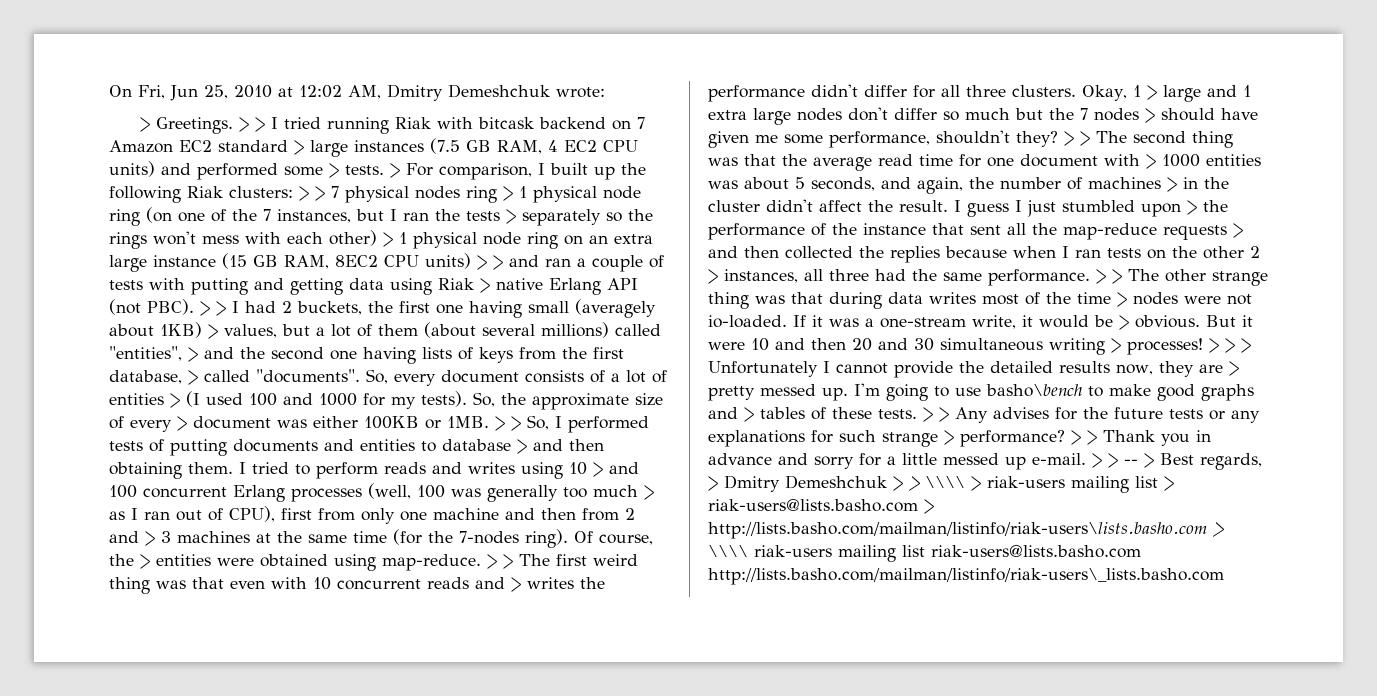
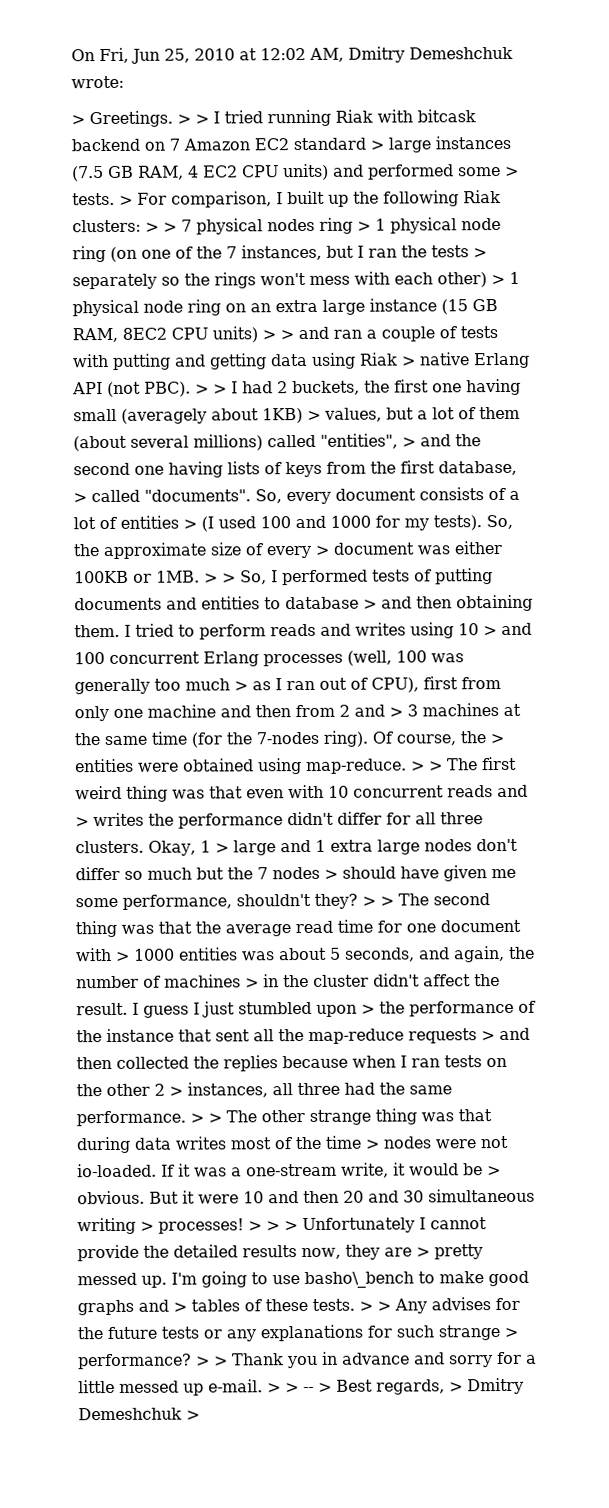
- I'm going to use basho\bench to make good graphs and > tables of these tests.
+ I'm going to use basho\_bench to make good graphs and > tables of these tests.
- > > -- > Best regards, > Dmitry Demeshchuk > > \\\\ > riak-users mailing list > riak-users@lists.basho.com > http://lists.basho.com/mailman/listinfo/riak-users\lists.basho.com > \\\\ riak-users mailing list riak-users@lists.basho.com http://lists.basho.com/mailman/listinfo/riak-users\_lists.basho.com
+ > > -- > Best regards, > Dmitry Demeshchuk >

